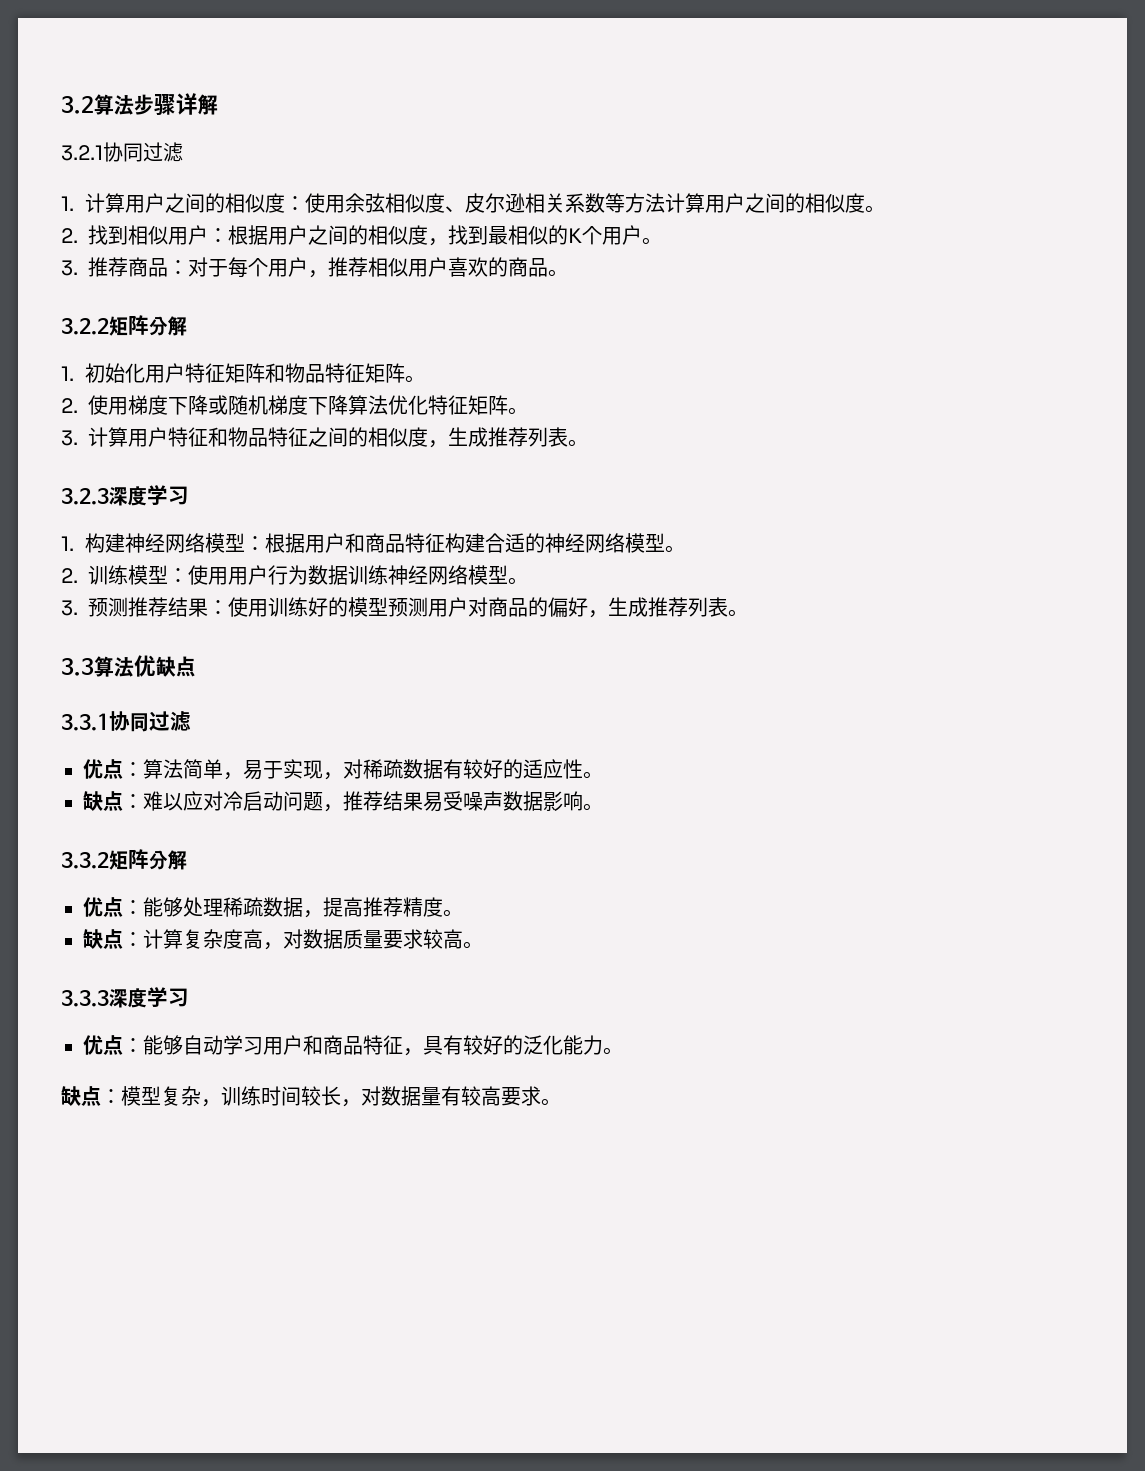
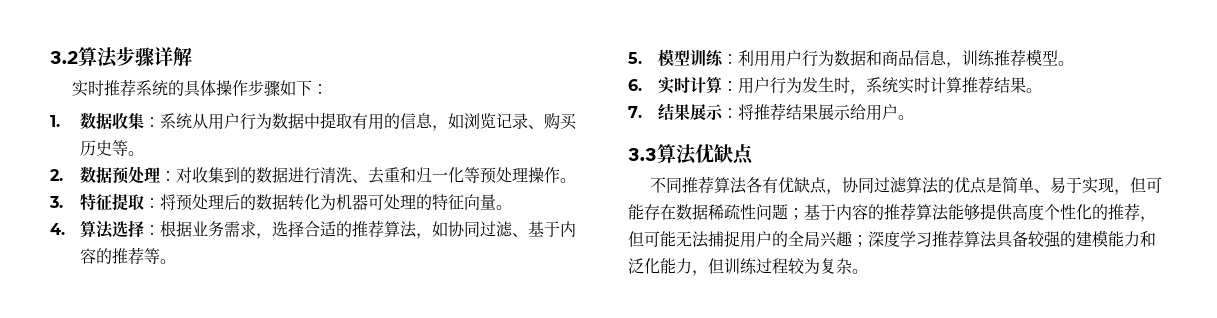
- 3.2.1协同过滤
- 1.计算用户之间的相似度：使用余弦相似度、皮尔逊相关系数等方法计算用户之间的相似度。
- 2.找到相似用户：根据用户之间的相似度，找到最相似的K个用户。
- 3.推荐商品：对于每个用户，推荐相似用户喜欢的商品。
- 3.2.2矩阵分解
- 1.初始化用户特征矩阵和物品特征矩阵。
- 2.使用梯度下降或随机梯度下降算法优化特征矩阵。
- 3.计算用户特征和物品特征之间的相似度，生成推荐列表。
- 3.2.3深度学习
- 1.构建神经网络模型：根据用户和商品特征构建合适的神经网络模型。
- 2.训练模型：使用用户行为数据训练神经网络模型。
- 3.预测推荐结果：使用训练好的模型预测用户对商品的偏好，生成推荐列表。
+ 实时推荐系统的具体操作步骤如下：
+ 1.数据收集：系统从用户行为数据中提取有用的信息，如浏览记录、购买历史等。
+ 2.数据预处理：对收集到的数据进行清洗、去重和归一化等预处理操作。
+ 3.特征提取：将预处理后的数据转化为机器可处理的特征向量。
+ 4.算法选择：根据业务需求，选择合适的推荐算法，如协同过滤、基于内容的推荐等。
+ 5.模型训练：利用用户行为数据和商品信息，训练推荐模型。
+ 6.实时计算：用户行为发生时，系统实时计算推荐结果。
+ 7.结果展示：将推荐结果展示给用户。
  3.3算法优缺点
- 3.3.1协同过滤
- 优点：算法简单，易于实现，对稀疏数据有较好的适应性。
- 缺点：难以应对冷启动问题，推荐结果易受噪声数据影响。
- 3.3.2矩阵分解
- 优点：能够处理稀疏数据，提高推荐精度。
- 缺点：计算复杂度高，对数据质量要求较高。
- 3.3.3深度学习
- 优点：能够自动学习用户和商品特征，具有较好的泛化能力。
- 缺点：模型复杂，训练时间较长，对数据量有较高要求。
+ 不同推荐算法各有优缺点，协同过滤算法的优点是简单、易于实现，但可能存在数据稀疏性问题；基于内容的推荐算法能够提供高度个性化的推荐，但可能无法捕捉用户的全局兴趣；深度学习推荐算法具备较强的建模能力和泛化能力，但训练过程较为复杂。

